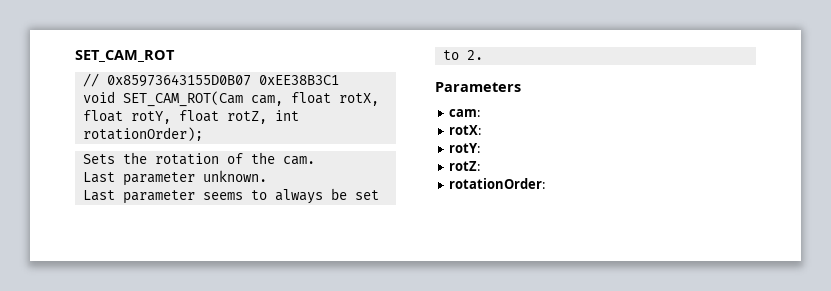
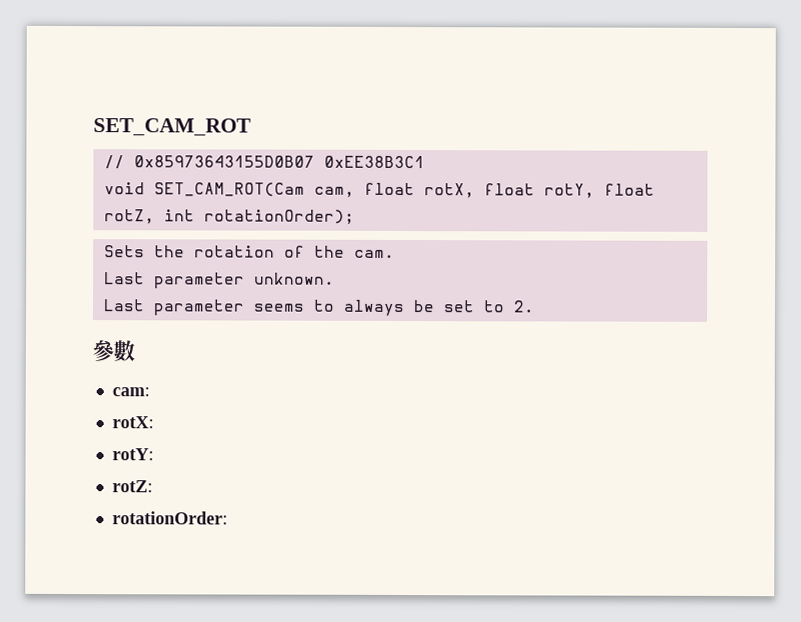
- Parameters
+ 參數

